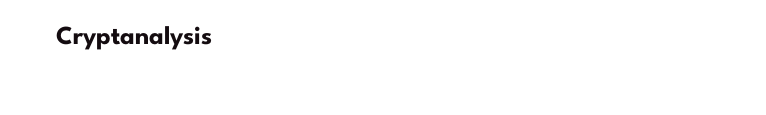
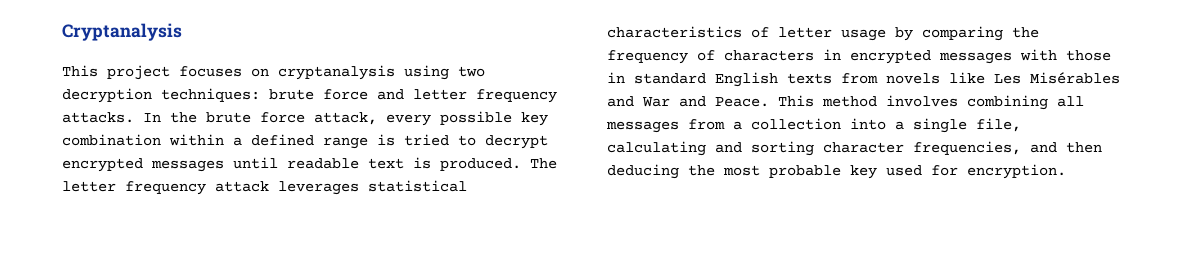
+ This project focuses on cryptanalysis using two decryption techniques: brute force and letter frequency attacks. In the brute force attack, every possible key combination within a defined range is tried to decrypt encrypted messages until readable text is produced. The letter frequency attack leverages statistical characteristics of letter usage by comparing the frequency of characters in encrypted messages with those in standard English texts from novels like Les Misérables and War and Peace. This method involves combining all messages from a collection into a single file, calculating and sorting character frequencies, and then deducing the most probable key used for encryption.

